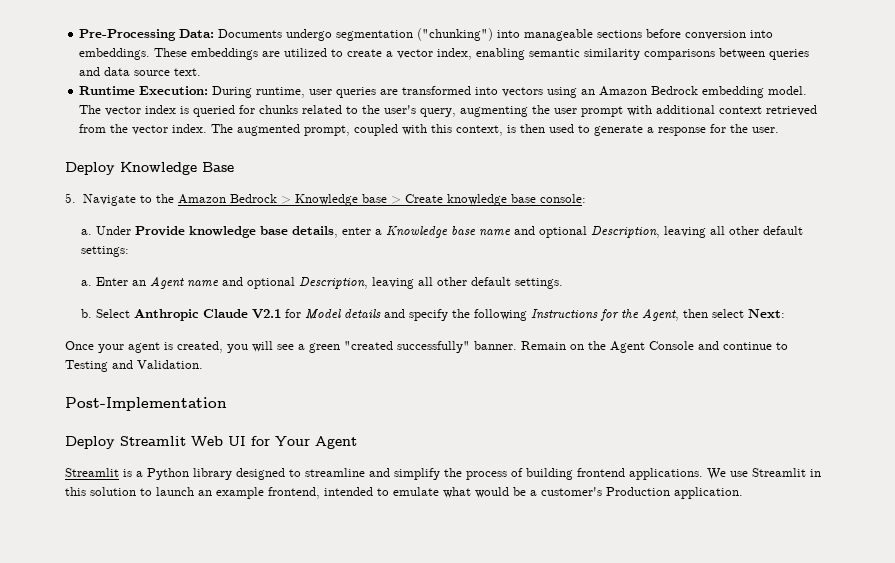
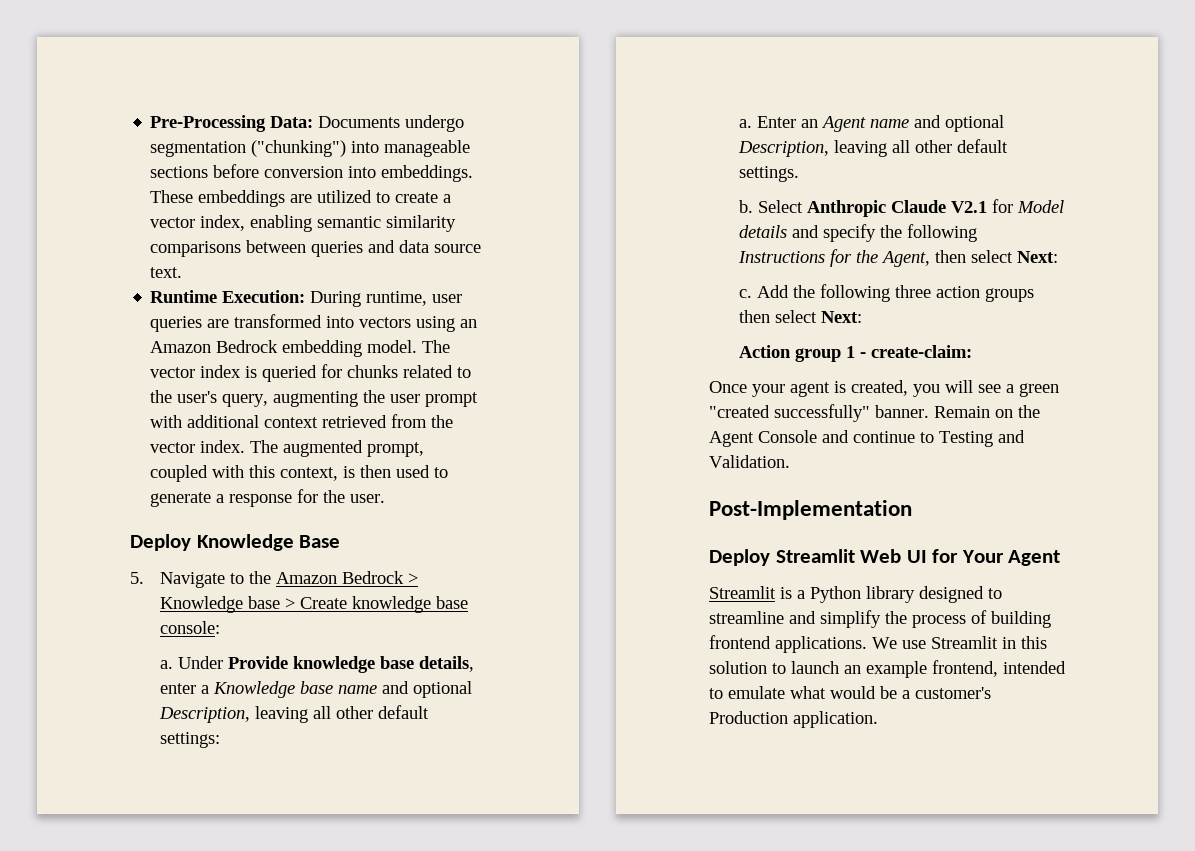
+ c. Add the following three action groups then select Next:
+ Action group 1 - create-claim:

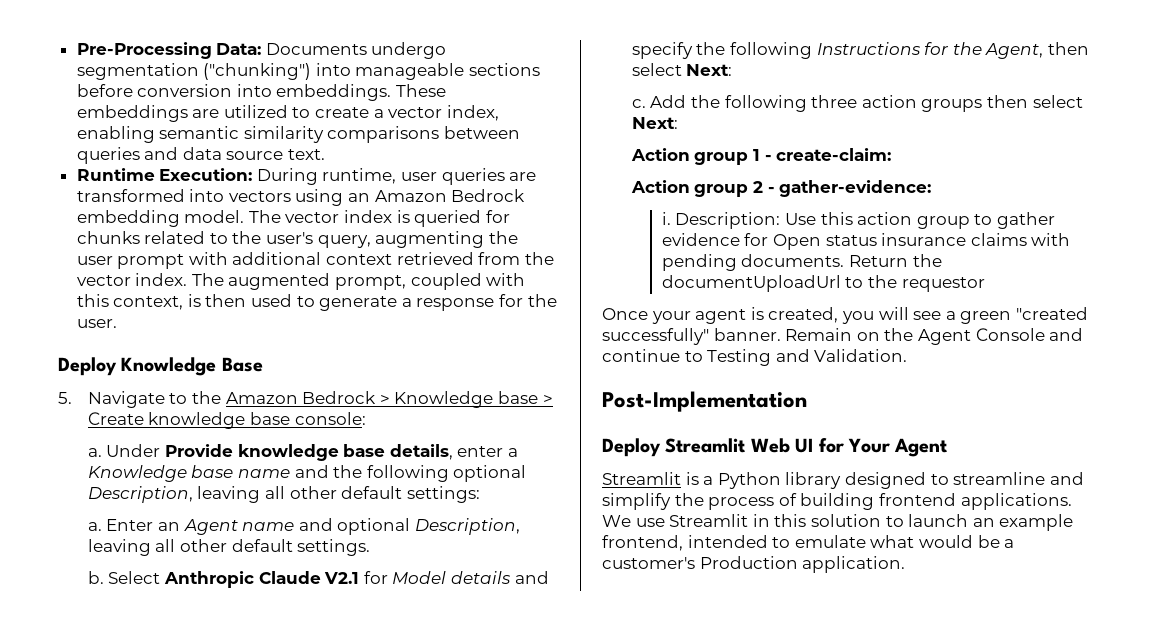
- Under Provide knowledge base details, enter a Knowledge base name and optional Description, leaving all other default settings:
+ Under Provide knowledge base details, enter a Knowledge base name and the following optional Description, leaving all other default settings:
+ Action group 2 - gather-evidence:
+ i. Description: Use this action group to gather evidence for Open status insurance claims with pending documents. Return the documentUploadUrl to the requestor

